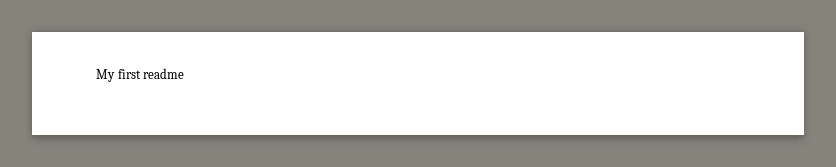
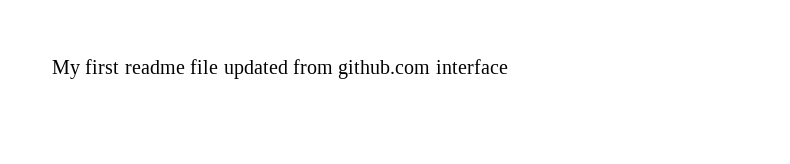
- My first readme
+ My first readme file updated from github.com interface

